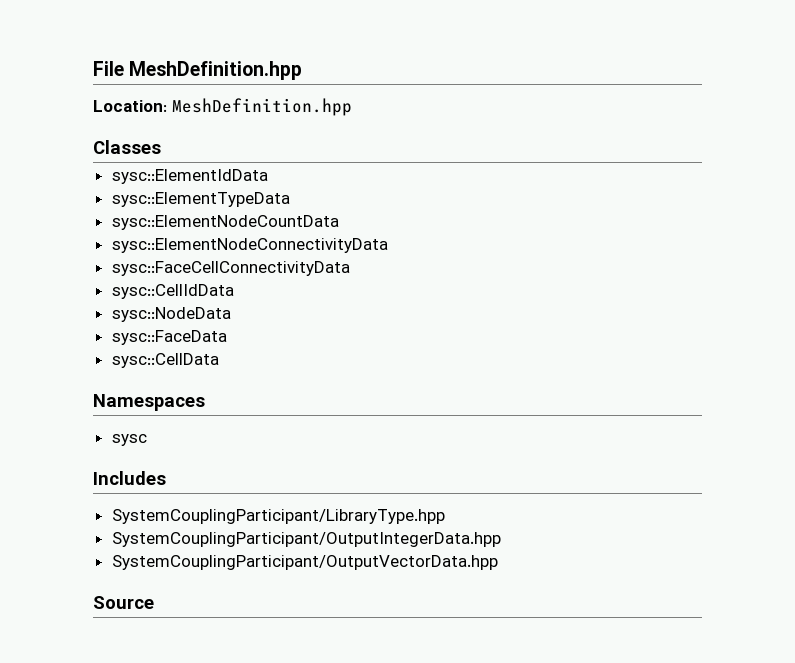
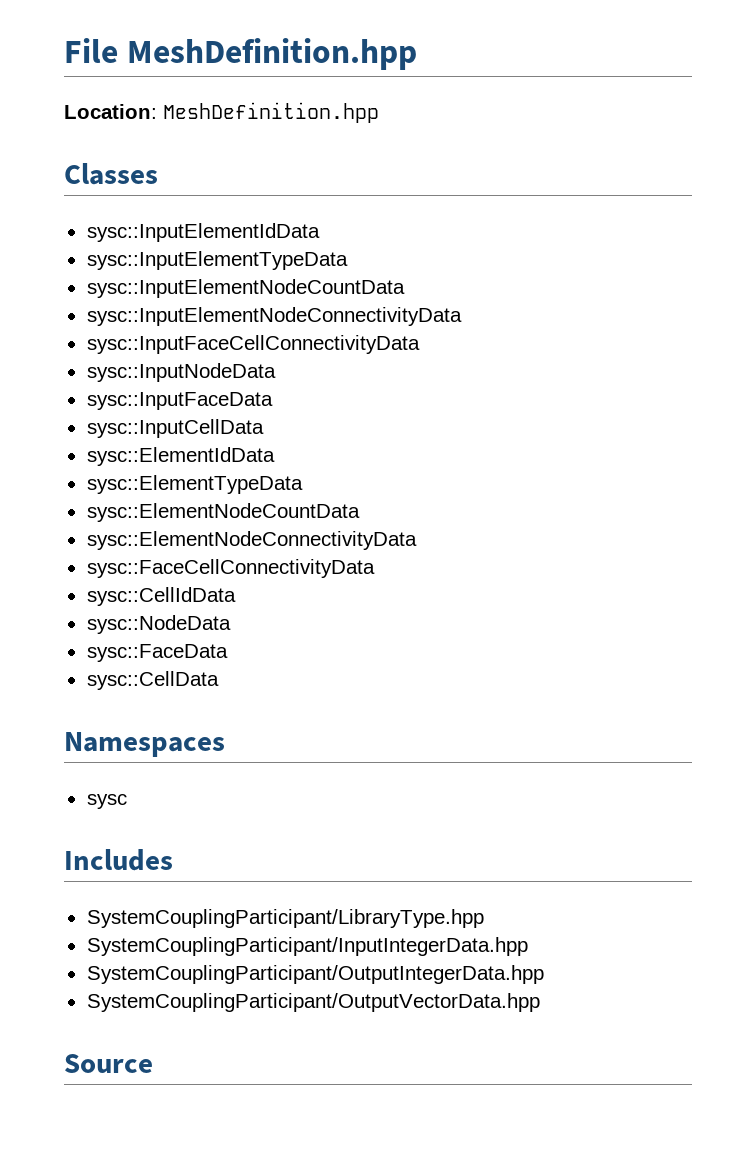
+ sysc::InputElementIdData
+ sysc::InputElementTypeData
+ sysc::InputElementNodeCountData
+ sysc::InputElementNodeConnectivityData
+ sysc::InputFaceCellConnectivityData
+ sysc::InputNodeData
+ sysc::InputFaceData
+ sysc::InputCellData
+ SystemCouplingParticipant/InputIntegerData.hpp

